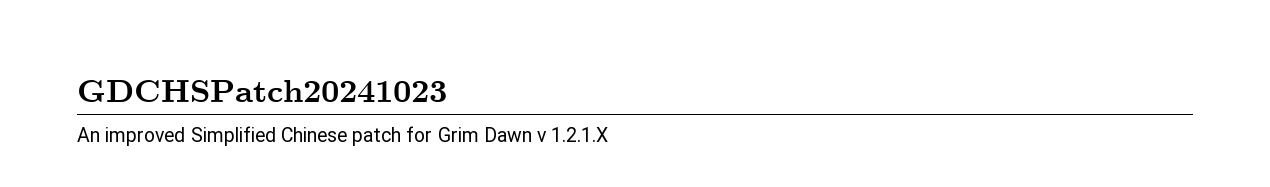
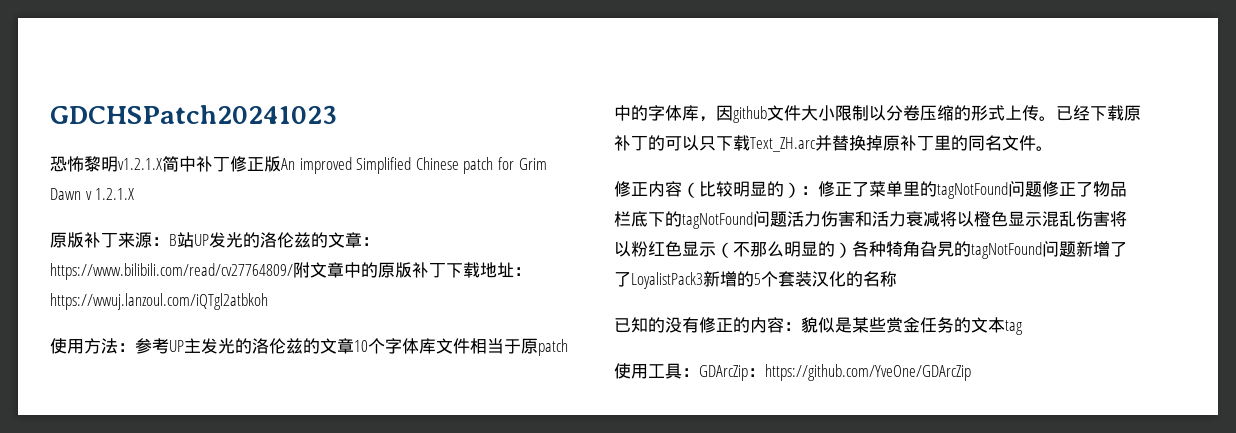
- An improved Simplified Chinese patch for Grim Dawn v 1.2.1.X
+ 恐怖黎明v1.2.1.X简中补丁修正版An improved Simplified Chinese patch for Grim Dawn v 1.2.1.X
+ 原版补丁来源：B站UP发光的洛伦兹的文章：https://www.bilibili.com/read/cv27764809/附文章中的原版补丁下载地址：https://wwuj.lanzoul.com/iQTgl2atbkoh
+ 使用方法：参考UP主发光的洛伦兹的文章10个字体库文件相当于原patch中的字体库，因github文件大小限制以分卷压缩的形式上传。已经下载原补丁的可以只下载Text_ZH.arc并替换掉原补丁里的同名文件。
+ 修正内容（比较明显的）：修正了菜单里的tagNotFound问题修正了物品栏底下的tagNotFound问题活力伤害和活力衰减将以橙色显示混乱伤害将以粉红色显示（不那么明显的）各种犄角旮旯的tagNotFound问题新增了了LoyalistPack3新增的5个套装汉化的名称
+ 已知的没有修正的内容：貌似是某些赏金任务的文本tag
+ 使用工具：GDArcZip：https://github.com/YveOne/GDArcZip

